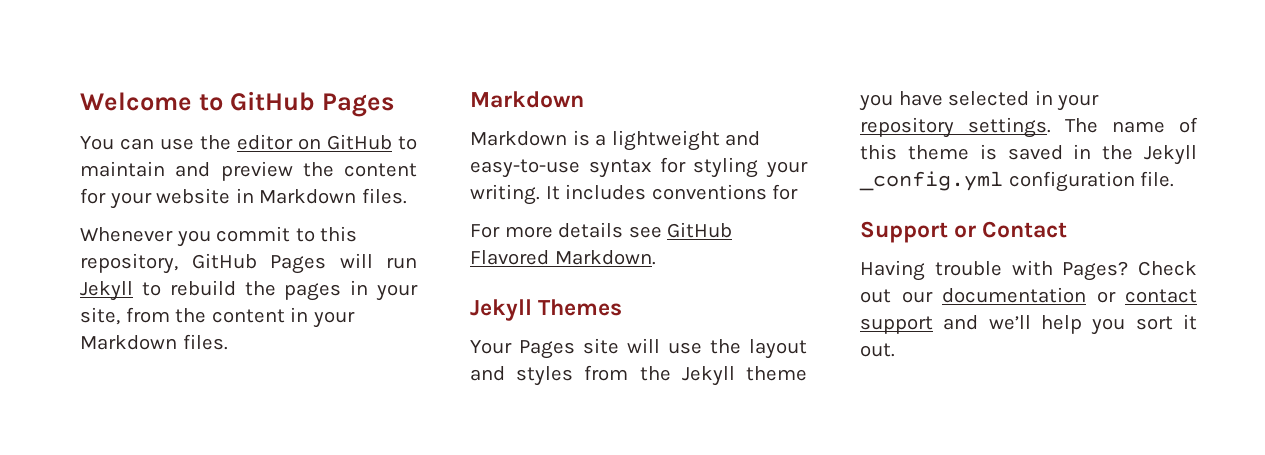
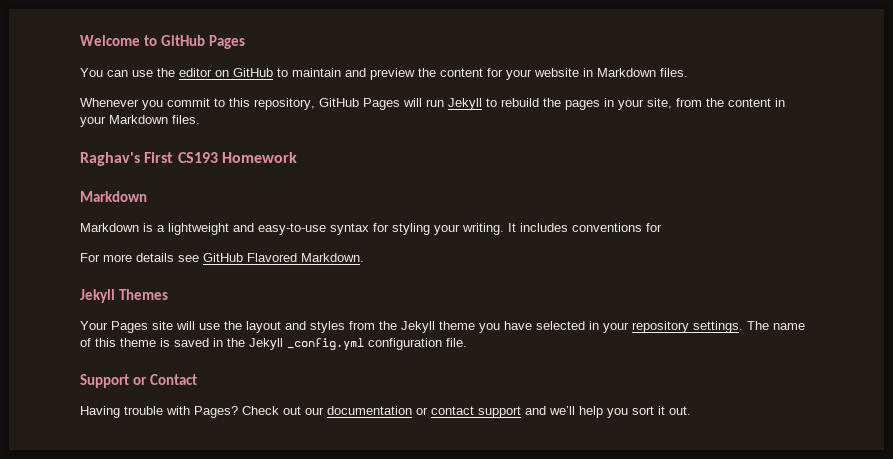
+ Raghav's First CS193 Homework

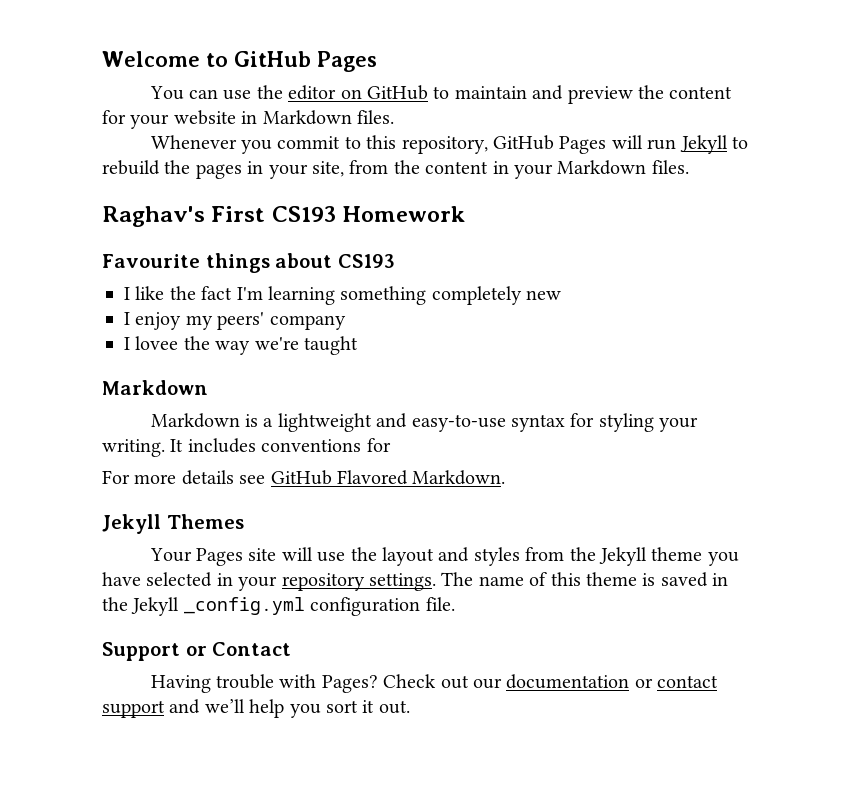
+ Favourite things about CS193
+ I like the fact I'm learning something completely new
+ I enjoy my peers' company
+ I lovee the way we're taught

